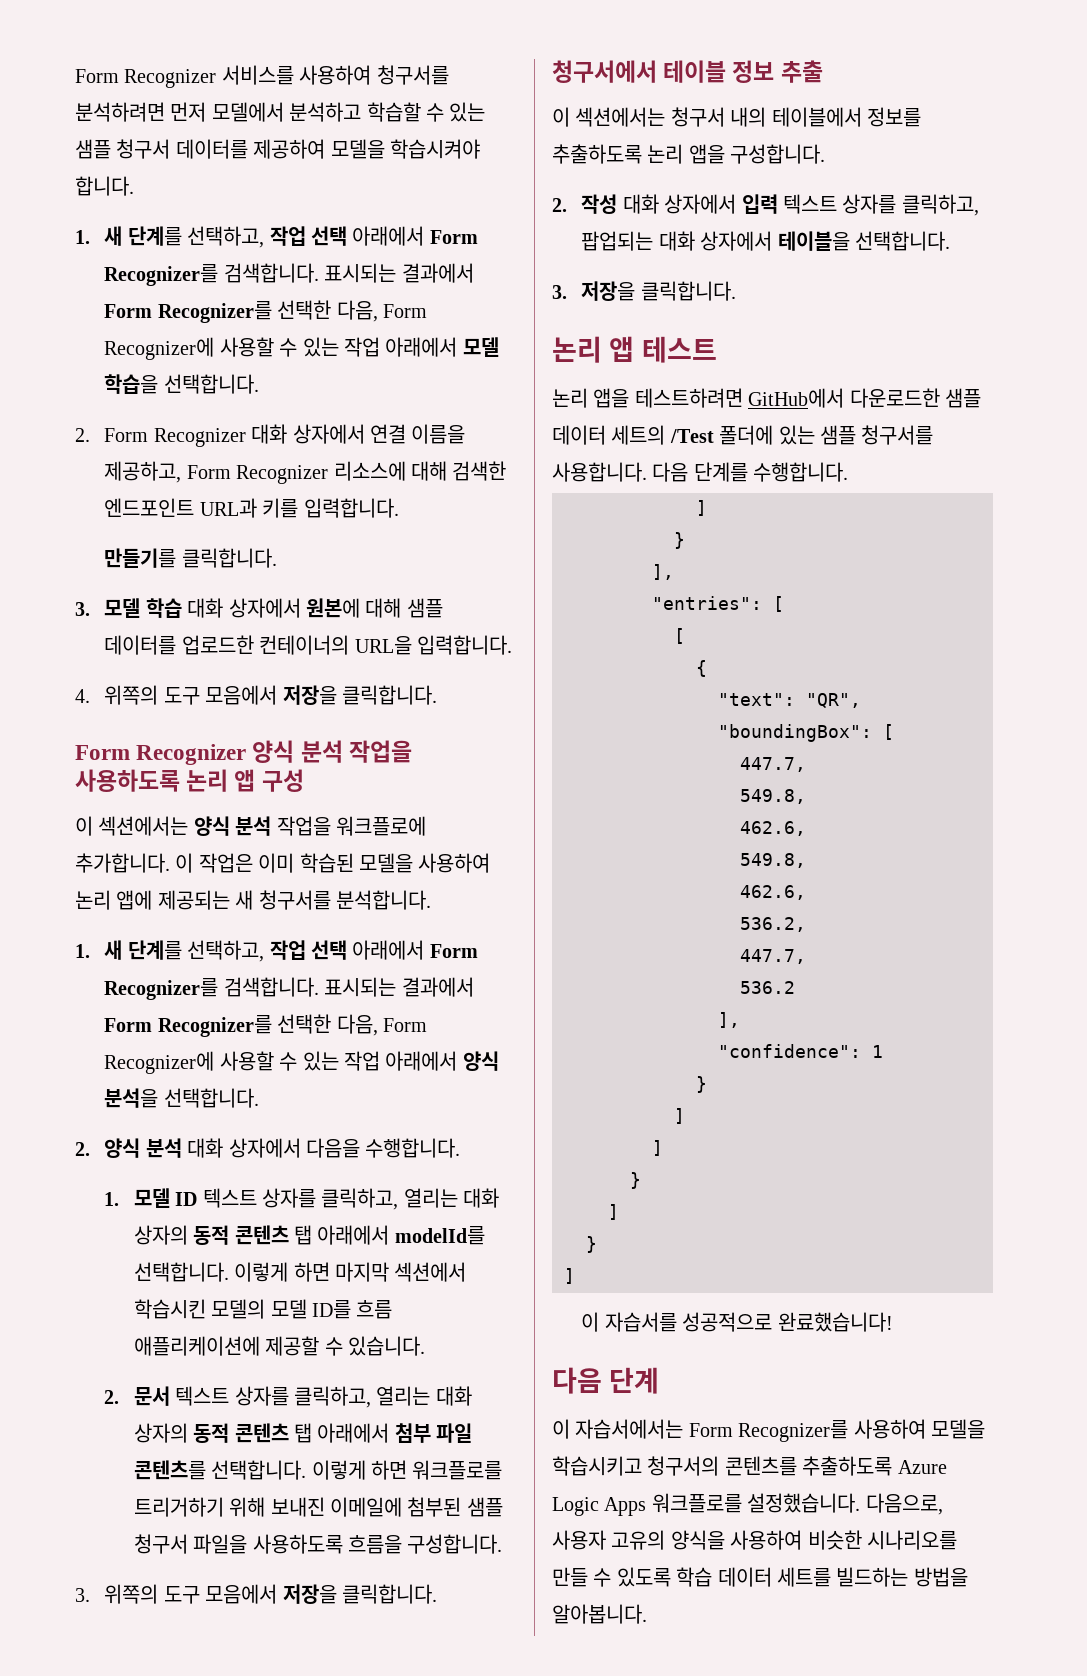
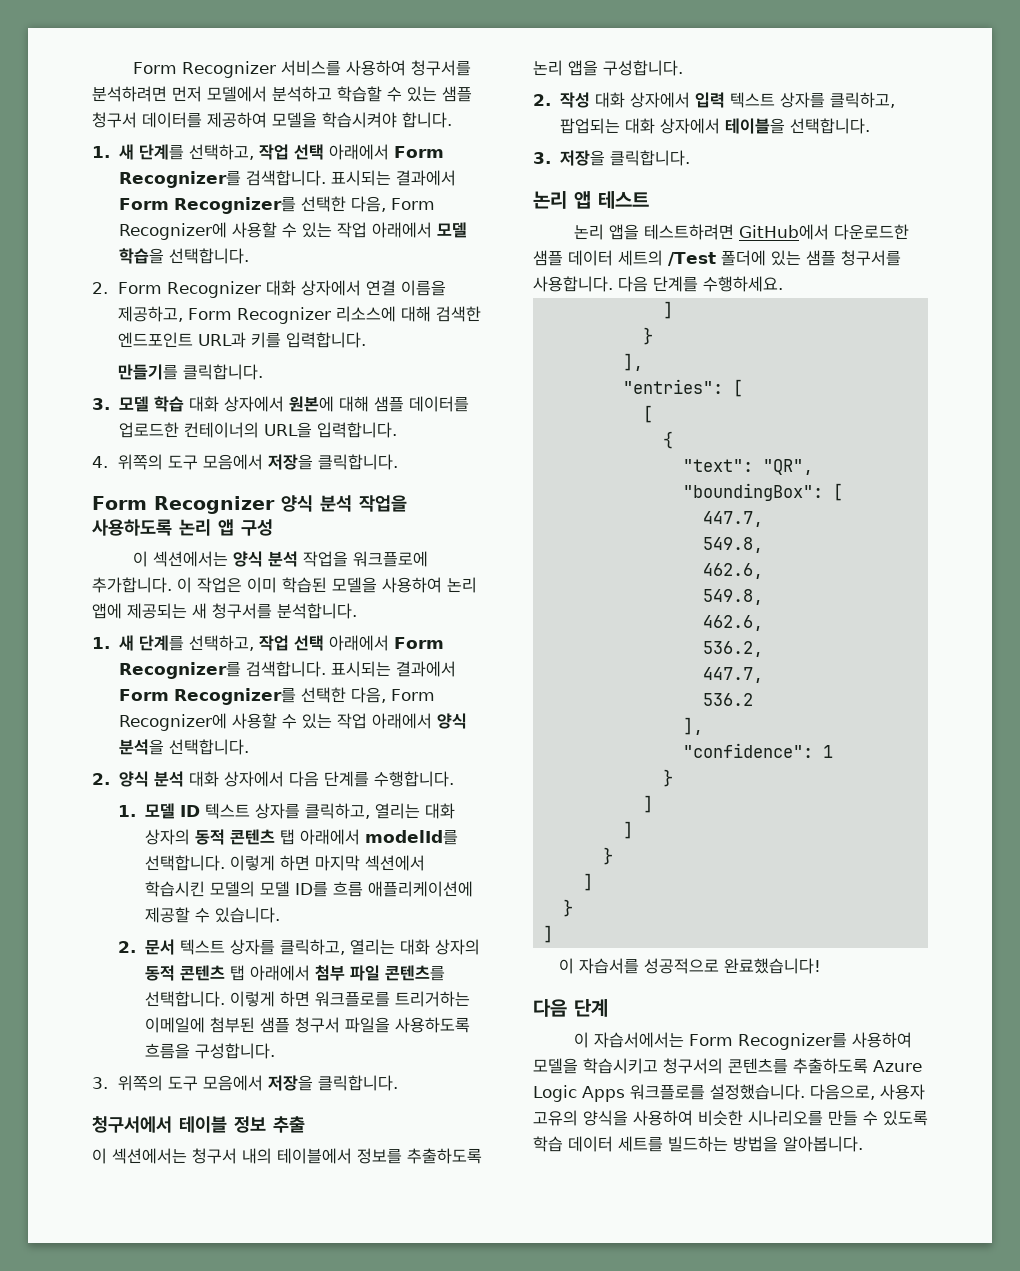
- 2. 양식 분석 대화 상자에서 다음을 수행합니다.
+ 2. 양식 분석 대화 상자에서 다음 단계를 수행합니다.
- 이렇게 하면 워크플로를 트리거하기 위해 보내진 이메일에 첨부된 샘플 청구서 파일을 사용하도록 흐름을 구성합니다.
+ 이렇게 하면 워크플로를 트리거하는 이메일에 첨부된 샘플 청구서 파일을 사용하도록 흐름을 구성합니다.
- 다음 단계를 수행합니다.
+ 다음 단계를 수행하세요.

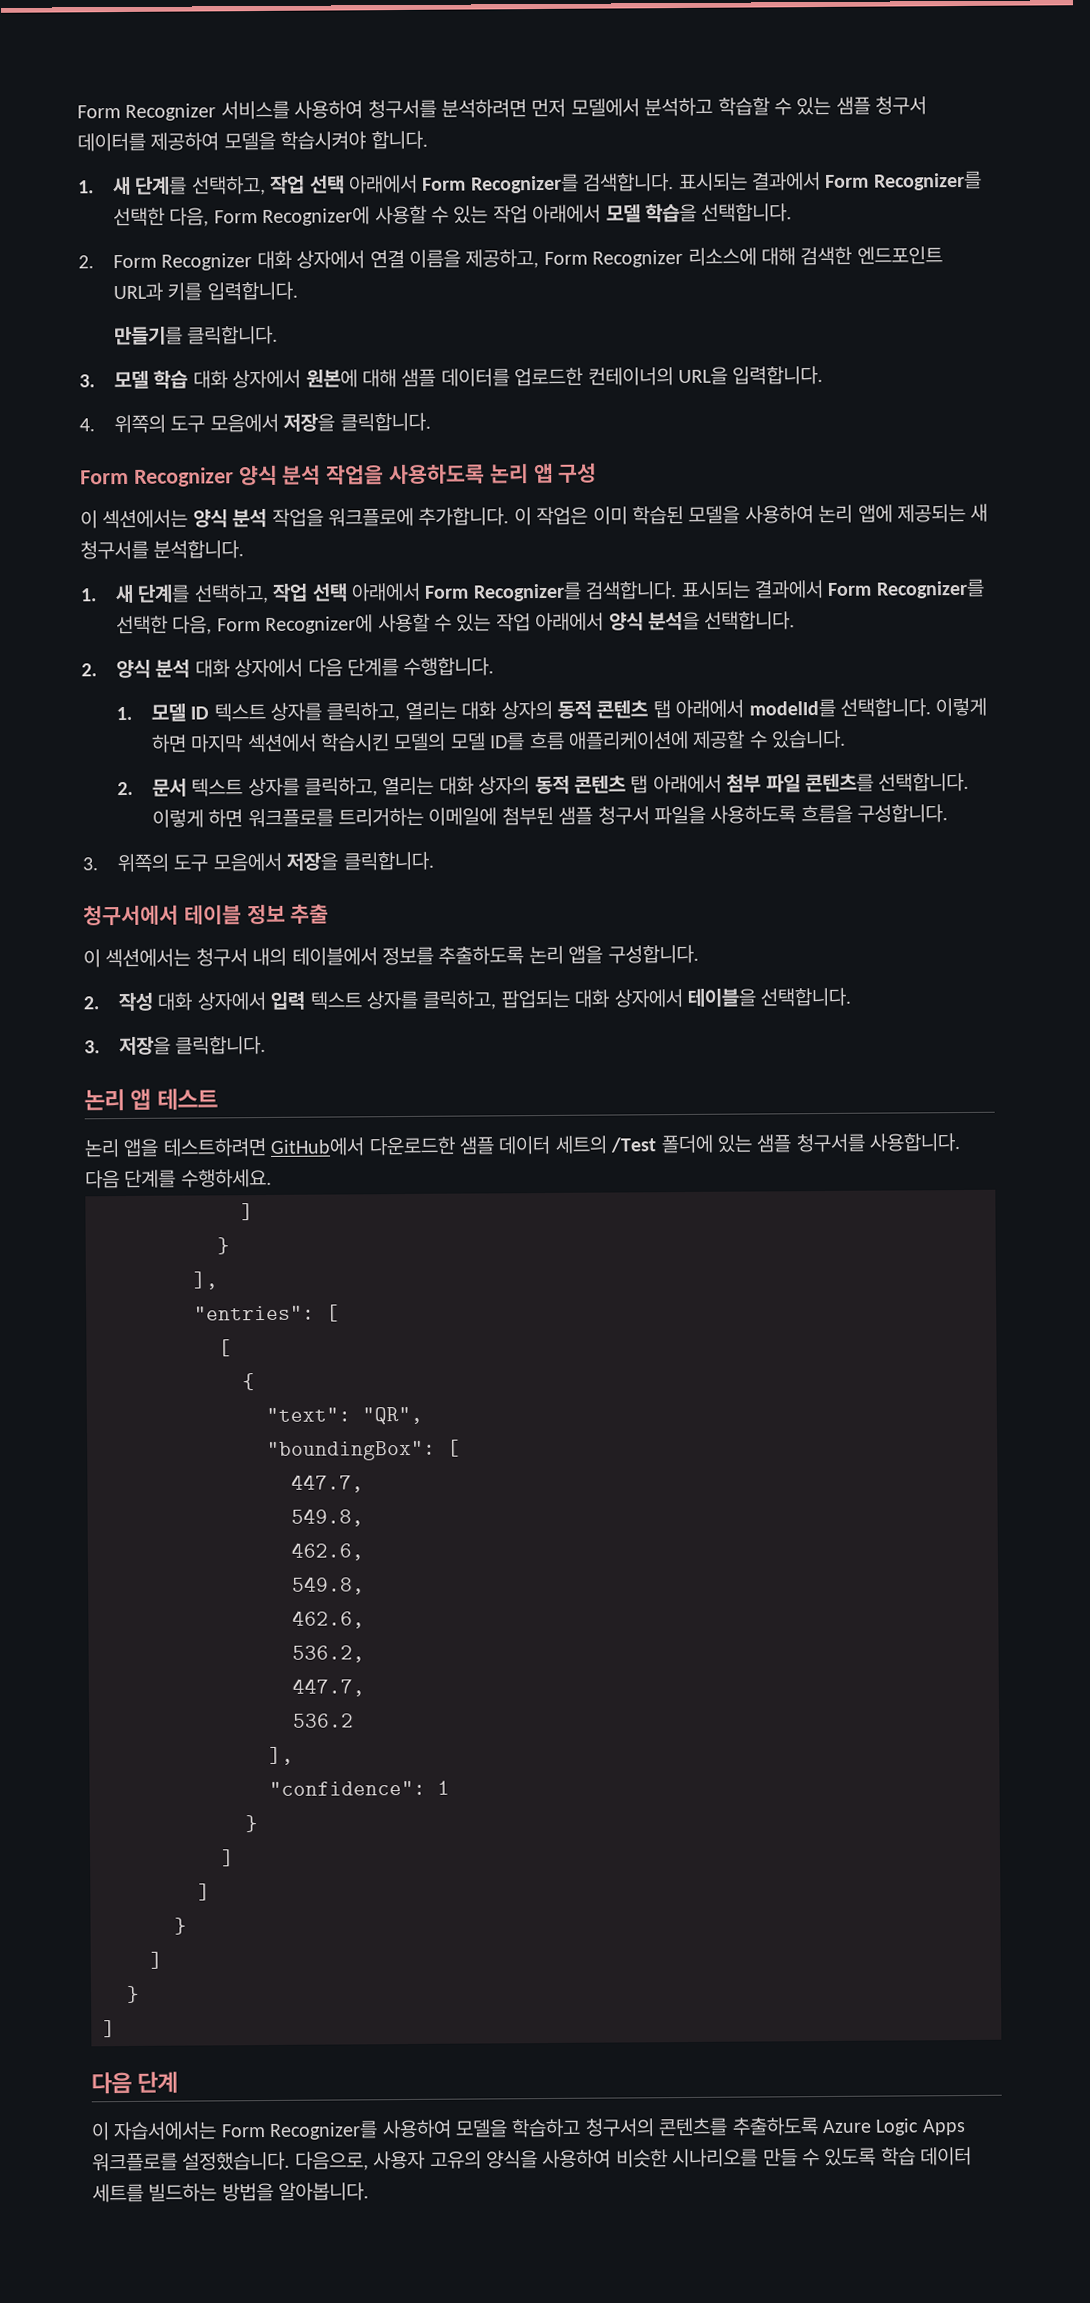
- 이 자습서를 성공적으로 완료했습니다!
- 이 자습서에서는 Form Recognizer를 사용하여 모델을 학습시키고 청구서의 콘텐츠를 추출하도록 Azure Logic Apps 워크플로를 설정했습니다.
+ 이 자습서에서는 Form Recognizer를 사용하여 모델을 학습하고 청구서의 콘텐츠를 추출하도록 Azure Logic Apps 워크플로를 설정했습니다.

